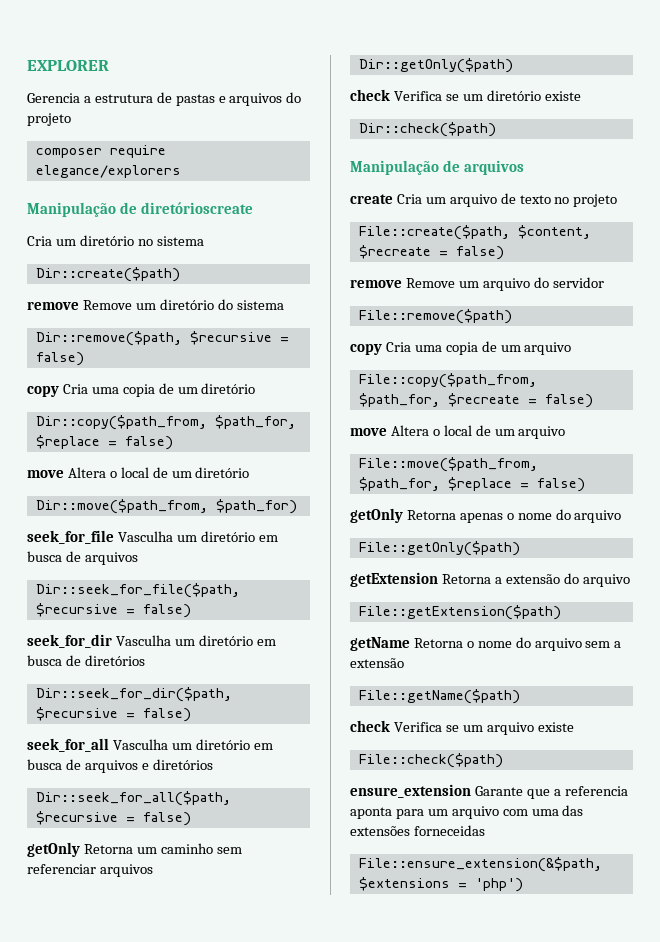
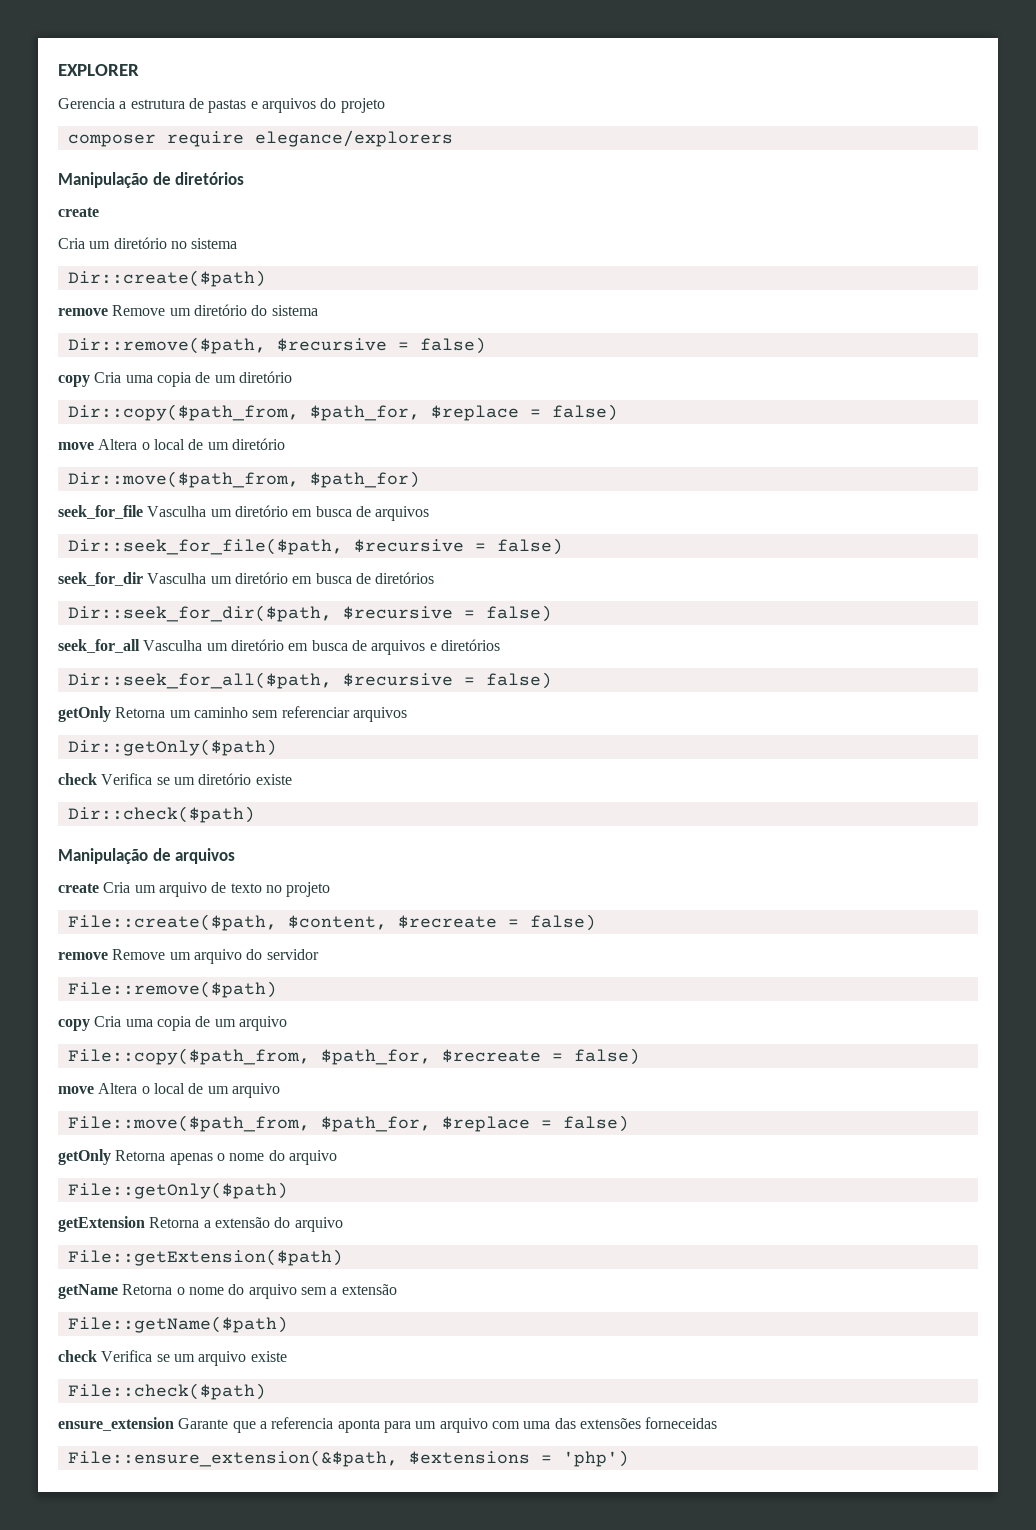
- Manipulação de diretórioscreate
+ Manipulação de diretórios
+ create

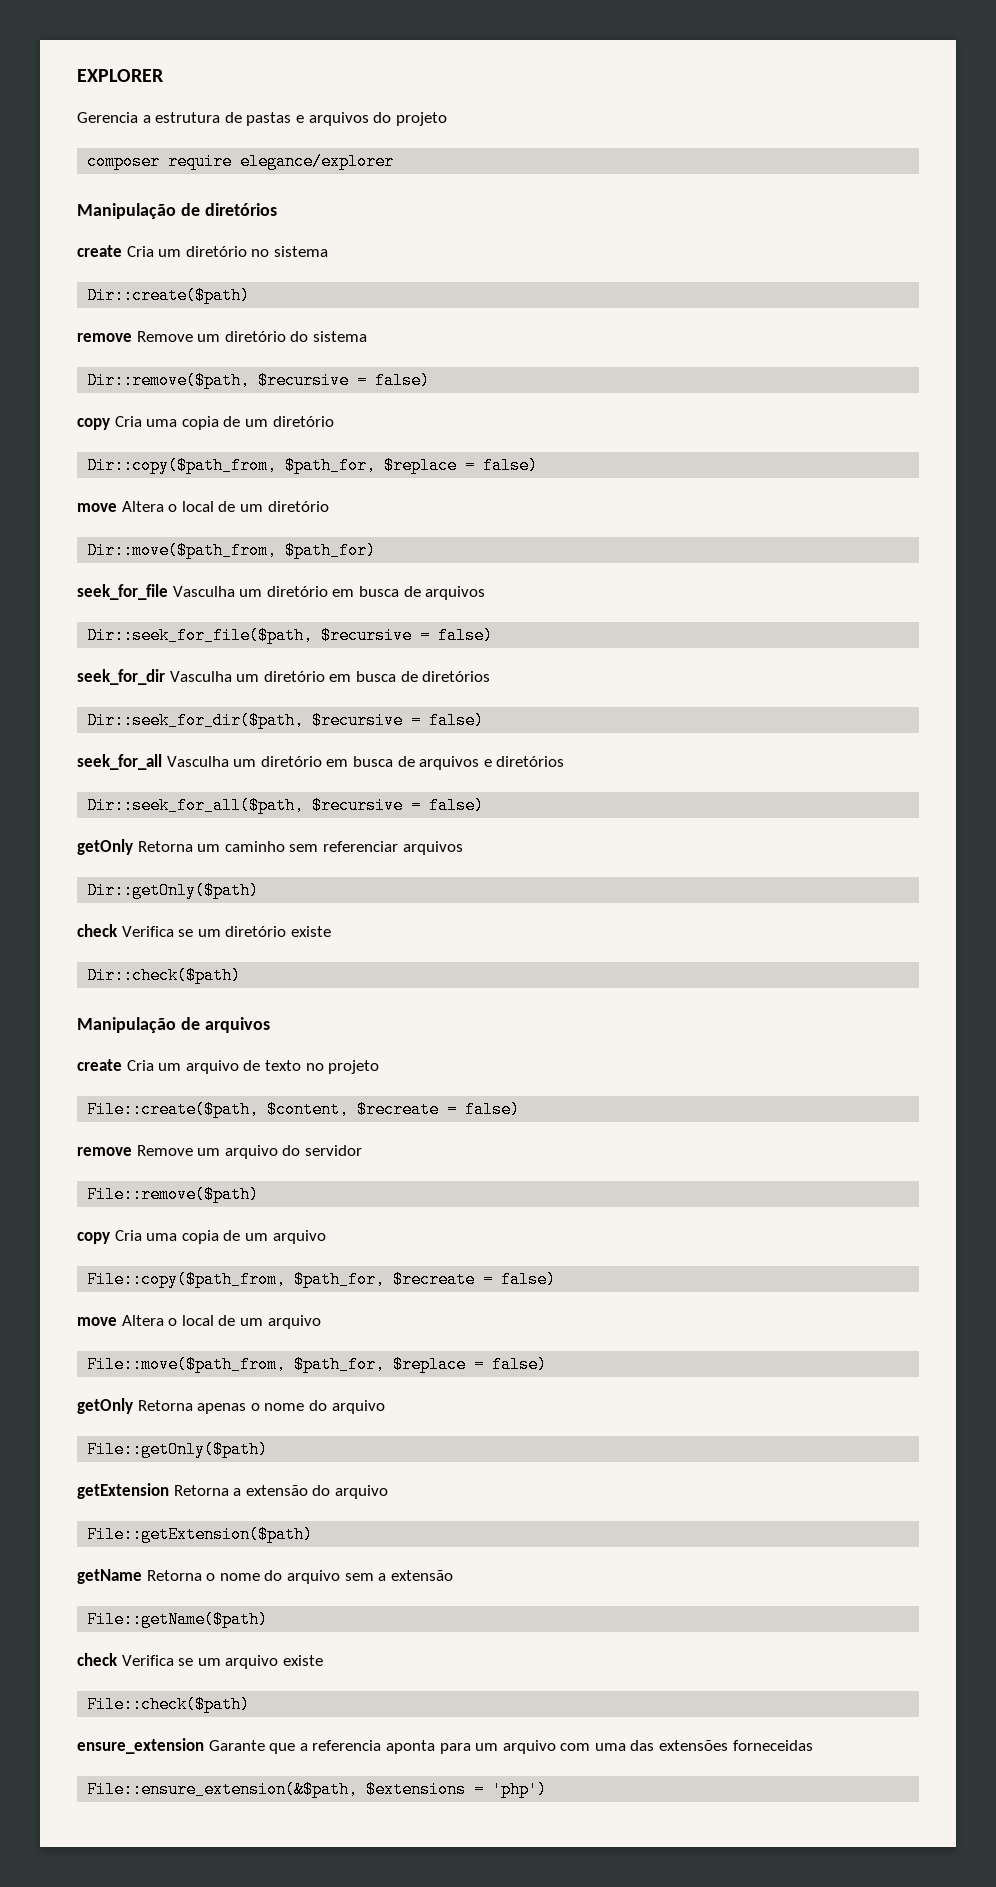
- composer require elegance/explorers
+ composer require elegance/explorer
  Manipulação de diretórios
- create
- Cria um diretório no sistema
+ create Cria um diretório no sistema

